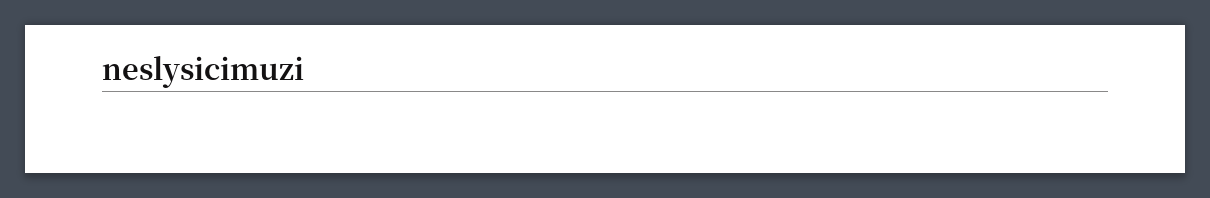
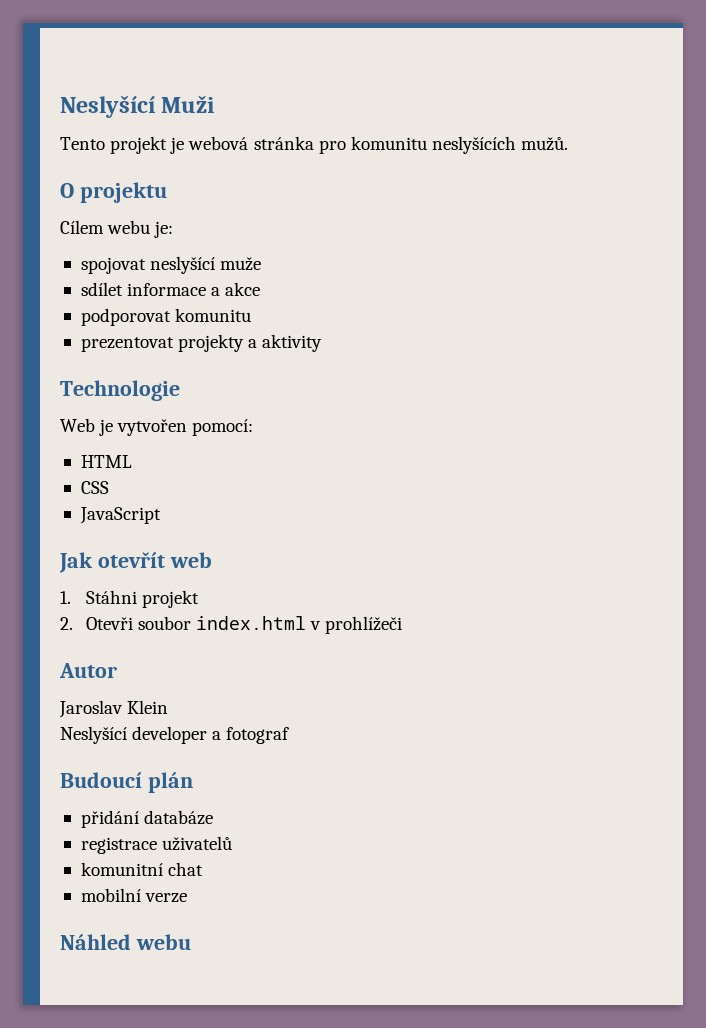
- neslysicimuzi
+ Neslyšící Muži
+ Tento projekt je webová stránka pro komunitu neslyšících mužů.
+ O projektu
+ Cílem webu je:
+ spojovat neslyšící muže
+ sdílet informace a akce
+ podporovat komunitu
+ prezentovat projekty a aktivity
+ Technologie
+ Web je vytvořen pomocí:
+ HTML
+ CSS
+ JavaScript
+ Jak otevřít web
+ 1. Stáhni projekt
+ 2. Otevři soubor index.html v prohlížeči
+ Autor
+ Jaroslav Klein
+ Neslyšící developer a fotograf
+ Budoucí plán
+ přidání databáze
+ registrace uživatelů
+ komunitní chat
+ mobilní verze
+ Náhled webu

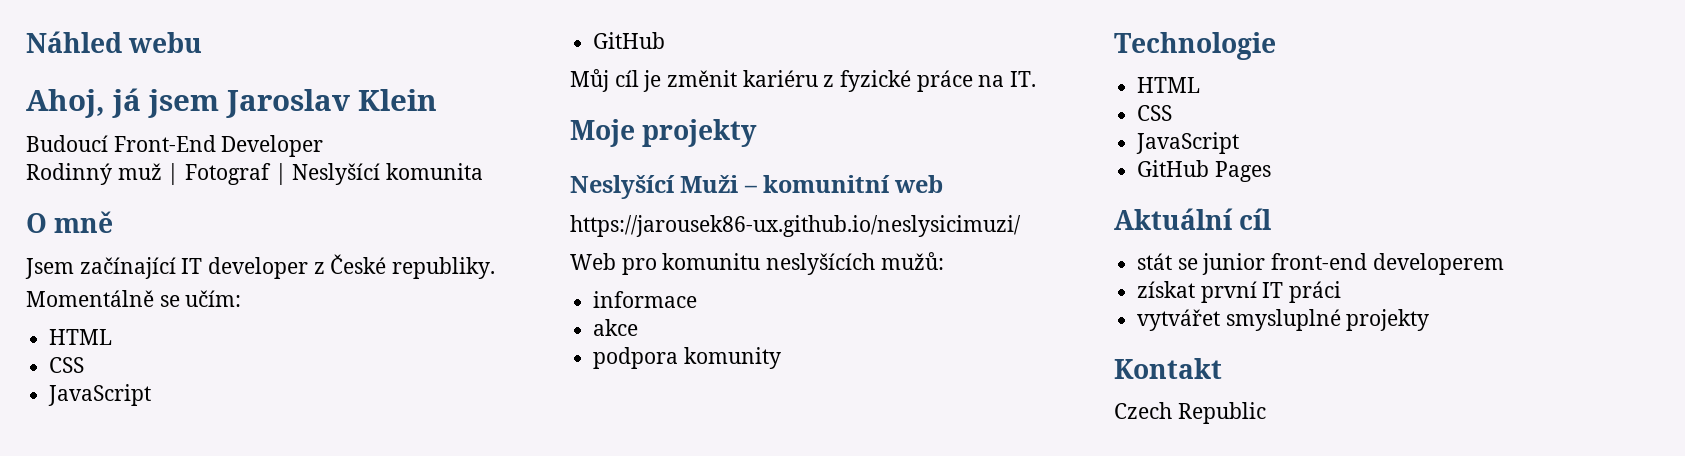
- Neslyšící Muži
- Tento projekt je webová stránka pro komunitu neslyšících mužů.
- O projektu
- Cílem webu je:
- spojovat neslyšící muže
- sdílet informace a akce
- podporovat komunitu
- prezentovat projekty a aktivity
- Technologie
- Web je vytvořen pomocí:
+ Náhled webu
+ Ahoj, já jsem Jaroslav Klein
+ Budoucí Front-End Developer
+ Rodinný muž | Fotograf | Neslyšící komunita
+ O mně
+ Jsem začínající IT developer z České republiky.
+ Momentálně se učím:
  HTML
  CSS
  JavaScript
- Jak otevřít web
- 1. Stáhni projekt
- 2. Otevři soubor index.html v prohlížeči
- Autor
- Jaroslav Klein
- Neslyšící developer a fotograf
- Budoucí plán
- přidání databáze
- registrace uživatelů
- komunitní chat
- mobilní verze
- Náhled webu
+ GitHub
+ Můj cíl je změnit kariéru z fyzické práce na IT.
+ Moje projekty
+ Neslyšící Muži – komunitní web
+ https://jarousek86-ux.github.io/neslysicimuzi/
+ Web pro komunitu neslyšících mužů:
+ informace
+ akce
+ podpora komunity
+ Technologie
+ HTML
+ CSS
+ JavaScript
+ GitHub Pages
+ Aktuální cíl
+ stát se junior front-end developerem
+ získat první IT práci
+ vytvářet smysluplné projekty
+ Kontakt
+ Czech Republic

